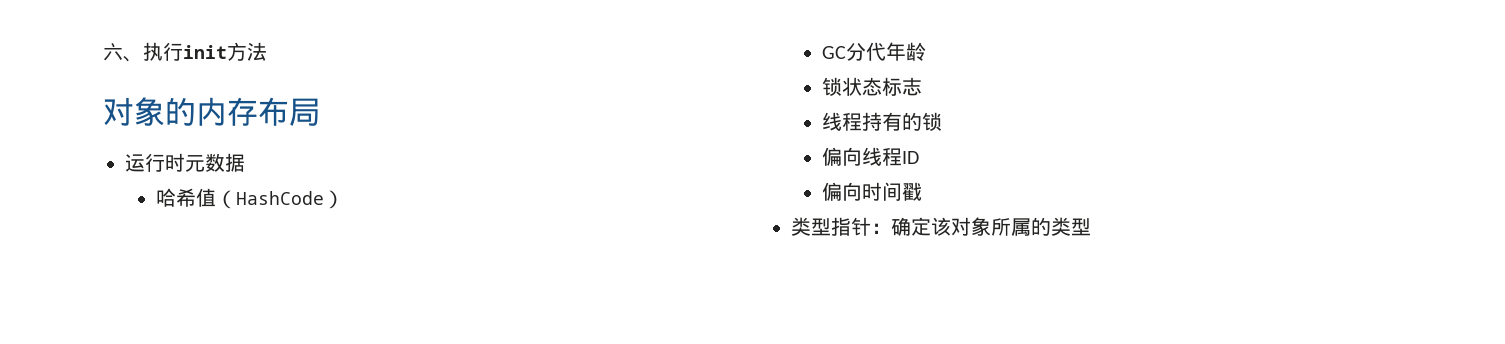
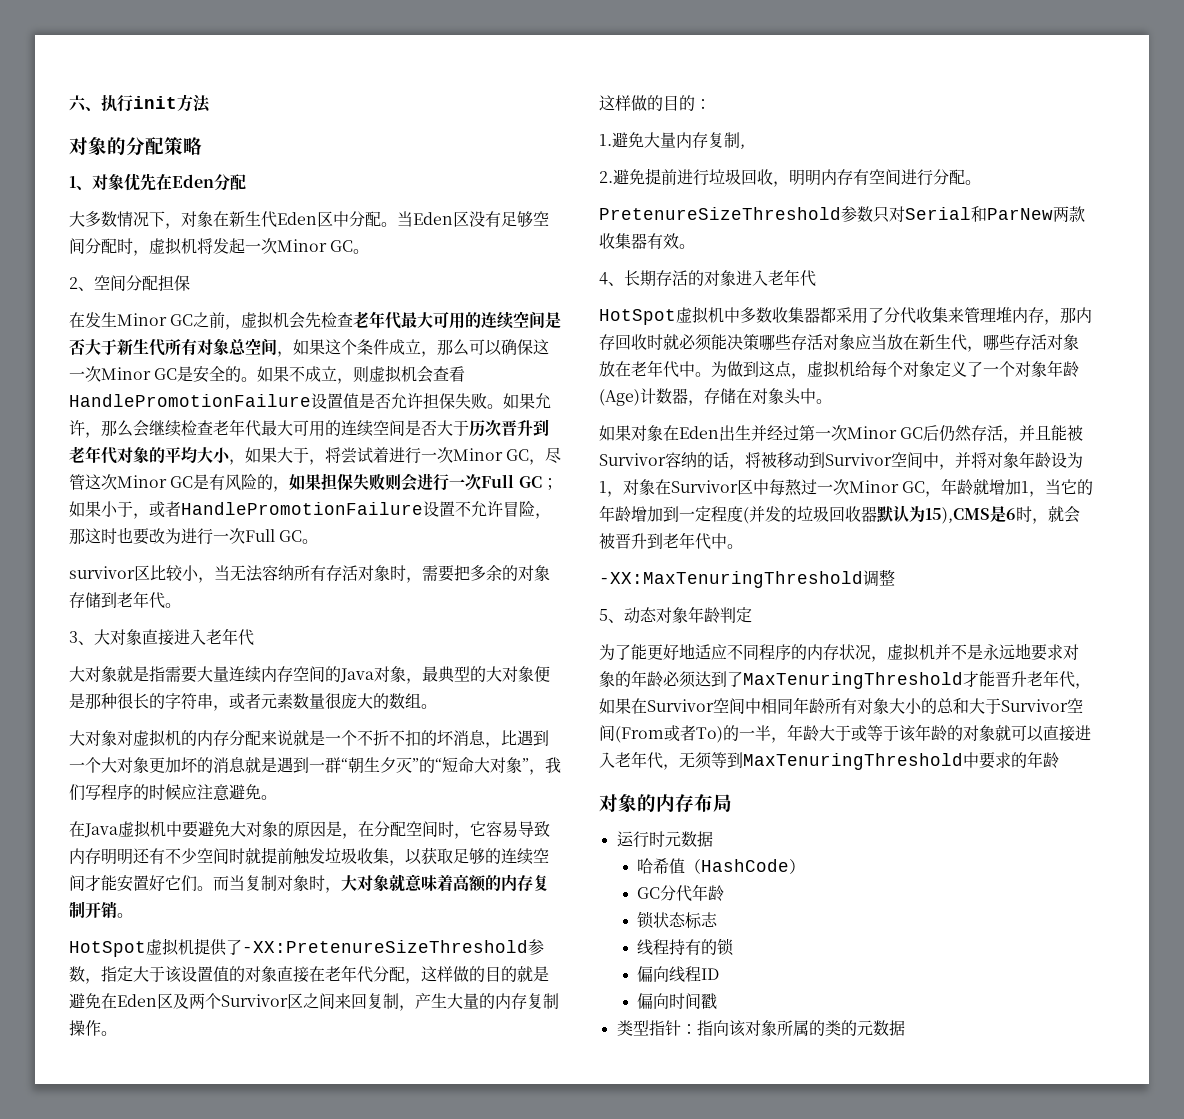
+ 对象的分配策略
+ 1、对象优先在Eden分配
+ 大多数情况下，对象在新生代Eden区中分配。当Eden区没有足够空间分配时，虚拟机将发起一次Minor GC。
+ 2、空间分配担保
+ 在发生Minor GC之前，虚拟机会先检查老年代最大可用的连续空间是否大于新生代所有对象总空间，如果这个条件成立，那么可以确保这一次Minor GC是安全的。如果不成立，则虚拟机会查看HandlePromotionFailure设置值是否允许担保失败。如果允许，那么会继续检查老年代最大可用的连续空间是否大于历次晋升到老年代对象的平均大小，如果大于，将尝试着进行一次Minor GC，尽管这次Minor GC是有风险的，如果担保失败则会进行一次Full GC；如果小于，或者HandlePromotionFailure设置不允许冒险，那这时也要改为进行一次Full GC。
+ survivor区比较小，当无法容纳所有存活对象时，需要把多余的对象存储到老年代。
+ 3、大对象直接进入老年代
+ 大对象就是指需要大量连续内存空间的Java对象，最典型的大对象便是那种很长的字符串，或者元素数量很庞大的数组。
+ 大对象对虚拟机的内存分配来说就是一个不折不扣的坏消息，比遇到一个大对象更加坏的消息就是遇到一群“朝生夕灭”的“短命大对象”，我们写程序的时候应注意避免。
+ 在Java虚拟机中要避免大对象的原因是，在分配空间时，它容易导致内存明明还有不少空间时就提前触发垃圾收集，以获取足够的连续空间才能安置好它们。而当复制对象时，大对象就意味着高额的内存复制开销。
+ HotSpot虚拟机提供了-XX:PretenureSizeThreshold参数，指定大于该设置值的对象直接在老年代分配，这样做的目的就是避免在Eden区及两个Survivor区之间来回复制，产生大量的内存复制操作。
+ 这样做的目的：
+ 1.避免大量内存复制,
+ 2.避免提前进行垃圾回收，明明内存有空间进行分配。
+ PretenureSizeThreshold参数只对Serial和ParNew两款收集器有效。
+ 4、长期存活的对象进入老年代
+ HotSpot虚拟机中多数收集器都采用了分代收集来管理堆内存，那内存回收时就必须能决策哪些存活对象应当放在新生代，哪些存活对象放在老年代中。为做到这点，虚拟机给每个对象定义了一个对象年龄(Age)计数器，存储在对象头中。
+ 如果对象在Eden出生并经过第一次Minor GC后仍然存活，并且能被Survivor容纳的话，将被移动到Survivor空间中，并将对象年龄设为1，对象在Survivor区中每熬过一次Minor GC，年龄就增加1，当它的年龄增加到一定程度(并发的垃圾回收器默认为15),CMS是6时，就会被晋升到老年代中。
+ -XX:MaxTenuringThreshold调整
+ 5、动态对象年龄判定
+ 为了能更好地适应不同程序的内存状况，虚拟机并不是永远地要求对象的年龄必须达到了MaxTenuringThreshold才能晋升老年代，如果在Survivor空间中相同年龄所有对象大小的总和大于Survivor空间(From或者To)的一半，年龄大于或等于该年龄的对象就可以直接进入老年代，无须等到MaxTenuringThreshold中要求的年龄
- 类型指针：确定该对象所属的类型
+ 类型指针：指向该对象所属的类的元数据

